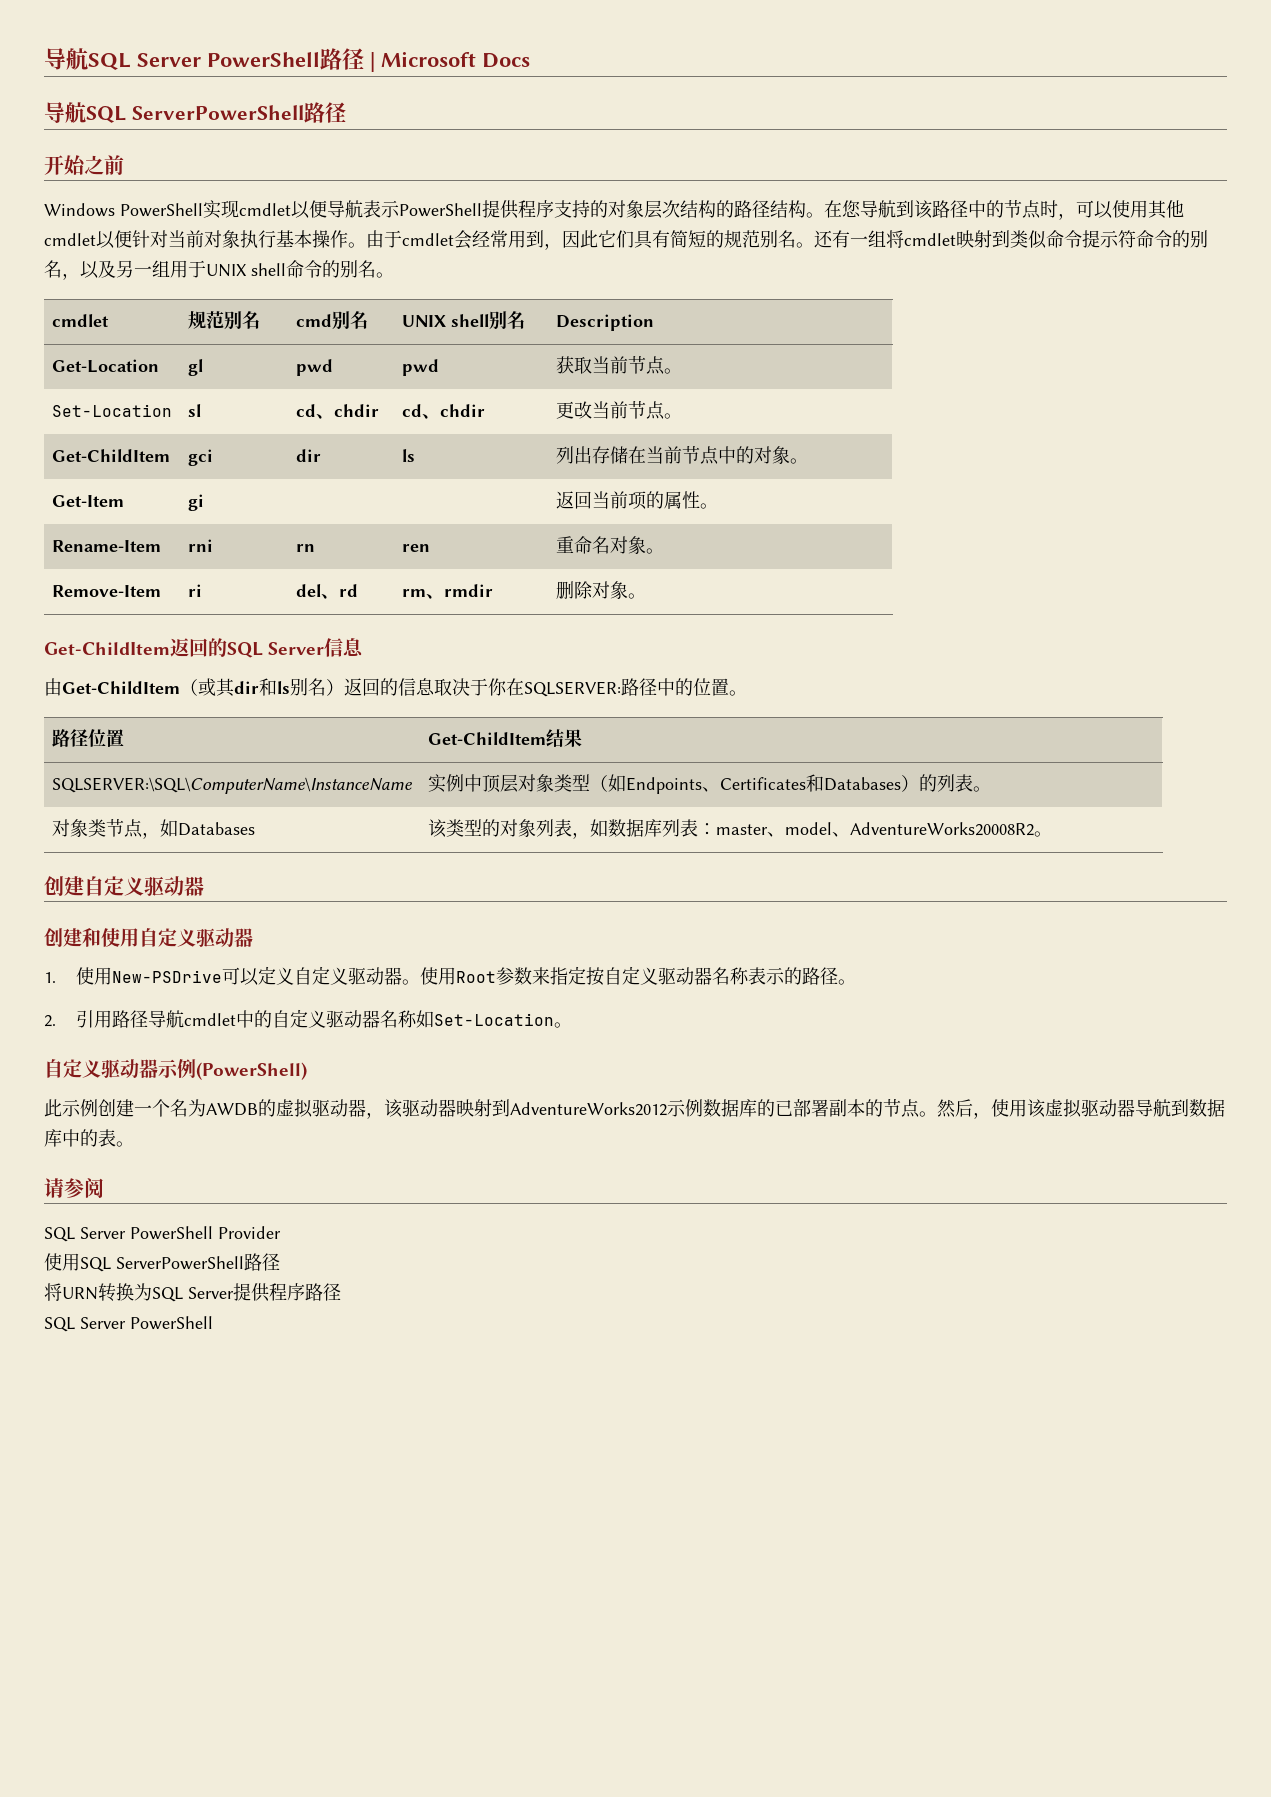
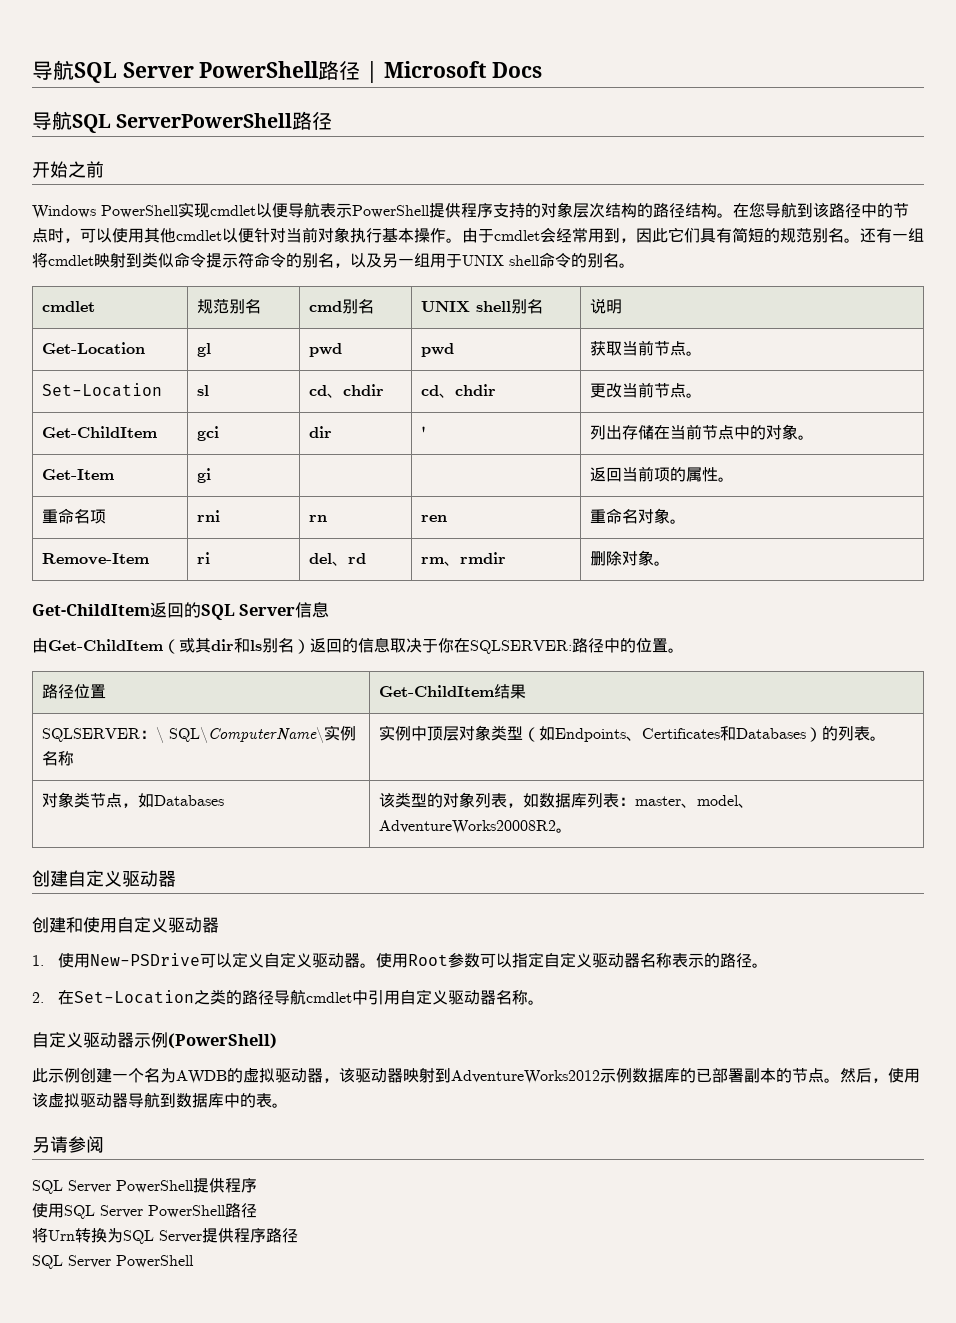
- cmdlet | 规范别名 | cmd别名 | UNIX shell别名 | Description
+ cmdlet | 规范别名 | cmd别名 | UNIX shell别名 | 说明
- Get-ChildItem | gci | dir | ls | 列出存储在当前节点中的对象。
+ Get-ChildItem | gci | dir | ' | 列出存储在当前节点中的对象。
- Rename-Item | rni | rn | ren | 重命名对象。
+ 重命名项 | rni | rn | ren | 重命名对象。
- SQLSERVER:\SQL\ComputerName\InstanceName | 实例中顶层对象类型（如Endpoints、Certificates和Databases）的列表。
+ SQLSERVER：\ SQL\ComputerName\实例名称 | 实例中顶层对象类型（如Endpoints、Certificates和Databases）的列表。
- 使用Root参数来指定按自定义驱动器名称表示的路径。
+ 使用Root参数可以指定自定义驱动器名称表示的路径。
- 2.引用路径导航cmdlet中的自定义驱动器名称如Set-Location。
+ 2.在Set-Location之类的路径导航cmdlet中引用自定义驱动器名称。
- 请参阅
+ 另请参阅
- SQL Server PowerShell Provider
+ SQL Server PowerShell提供程序
- 使用SQL ServerPowerShell路径
+ 使用SQL Server PowerShell路径
- 将URN转换为SQL Server提供程序路径
+ 将Urn转换为SQL Server提供程序路径

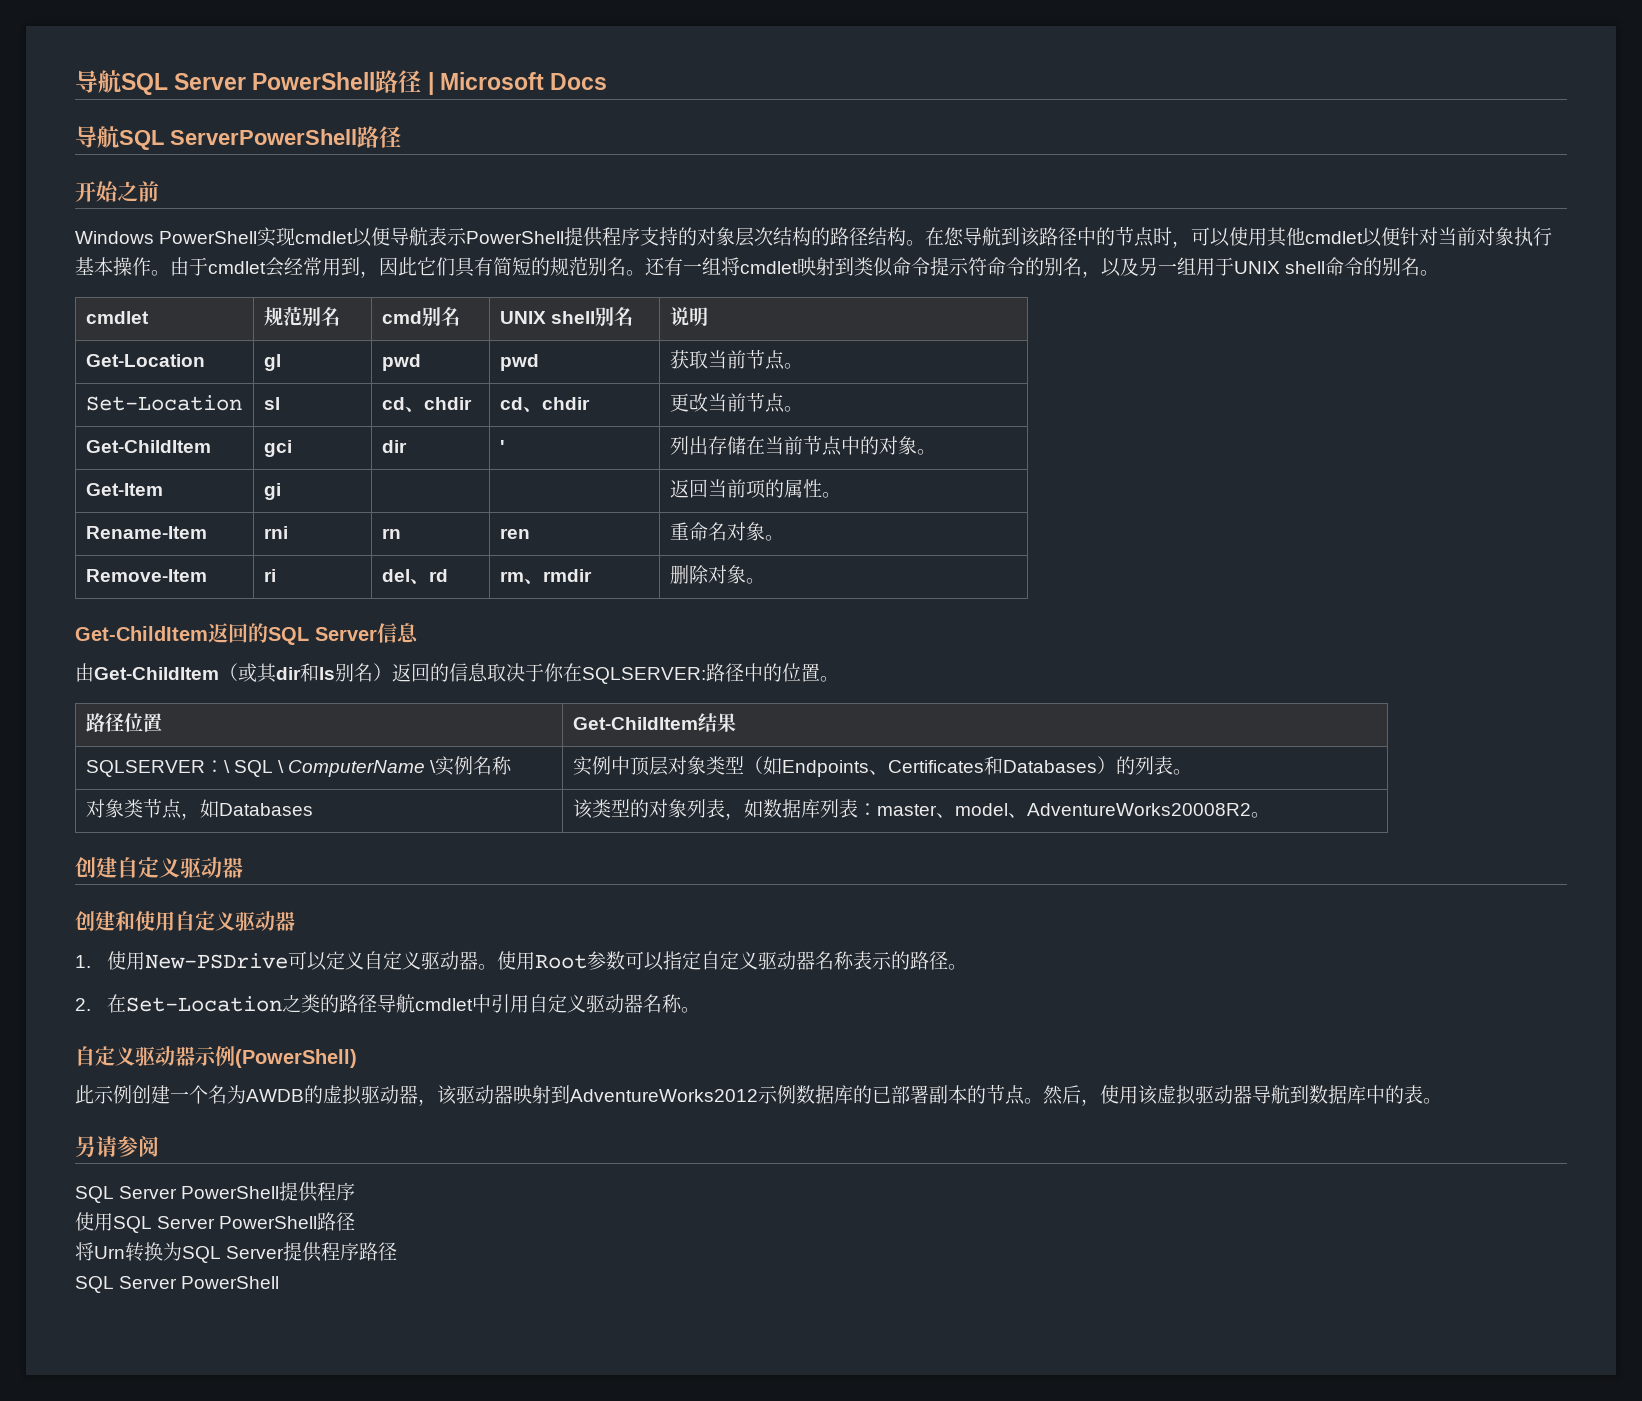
- 重命名项 | rni | rn | ren | 重命名对象。
+ Rename-Item | rni | rn | ren | 重命名对象。
- SQLSERVER：\ SQL\ComputerName\实例名称 | 实例中顶层对象类型（如Endpoints、Certificates和Databases）的列表。
+ SQLSERVER：\ SQL \ ComputerName \实例名称 | 实例中顶层对象类型（如Endpoints、Certificates和Databases）的列表。

